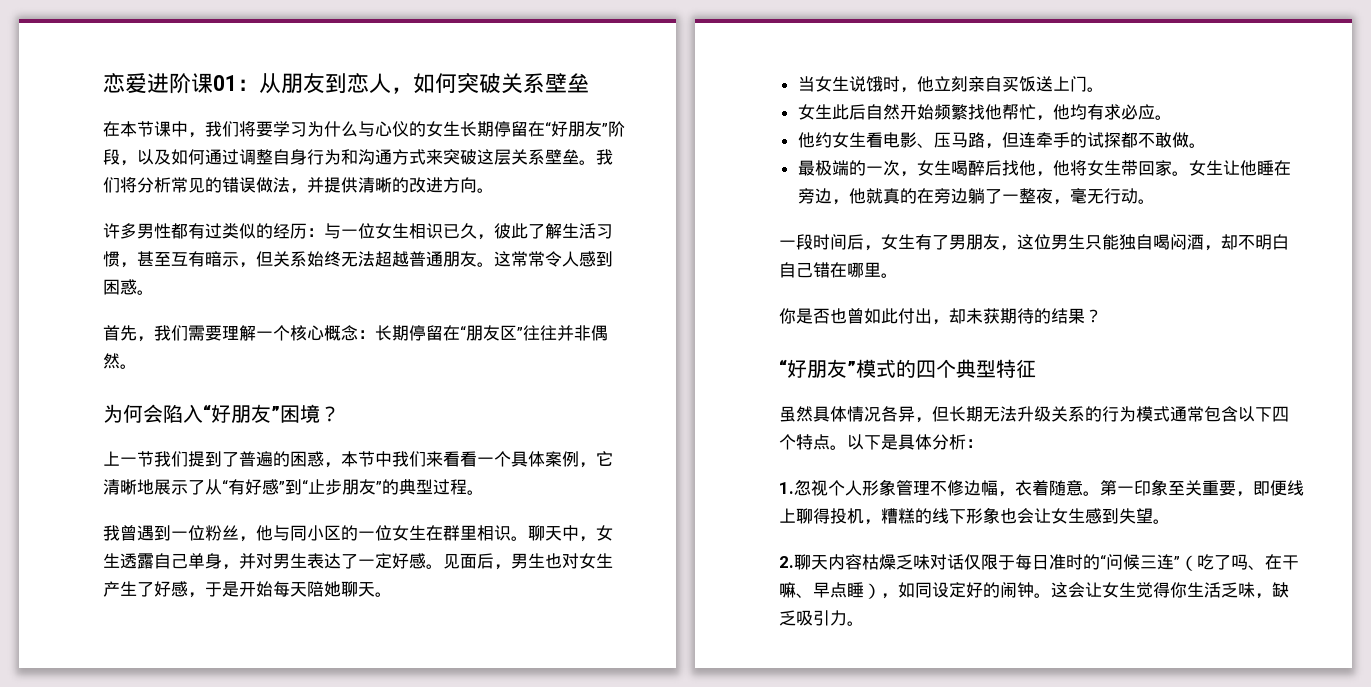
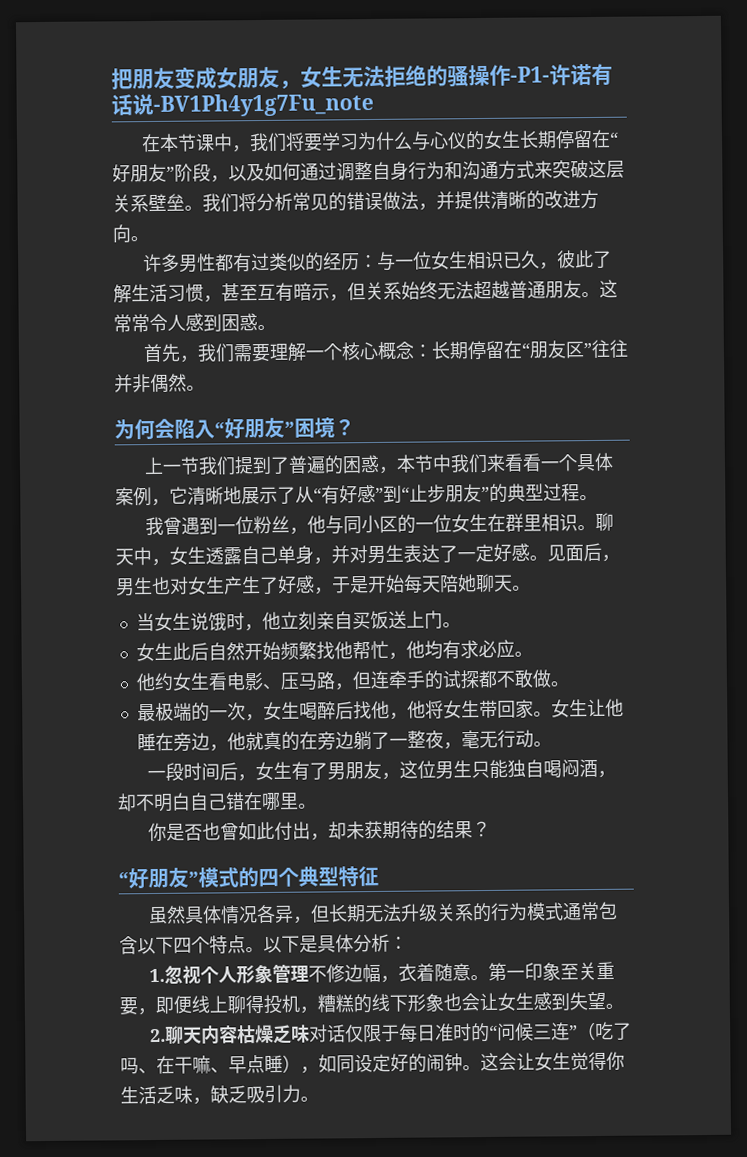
- 恋爱进阶课01：从朋友到恋人，如何突破关系壁垒
+ 把朋友变成女朋友，女生无法拒绝的骚操作-P1-许诺有话说-BV1Ph4y1g7Fu_note

